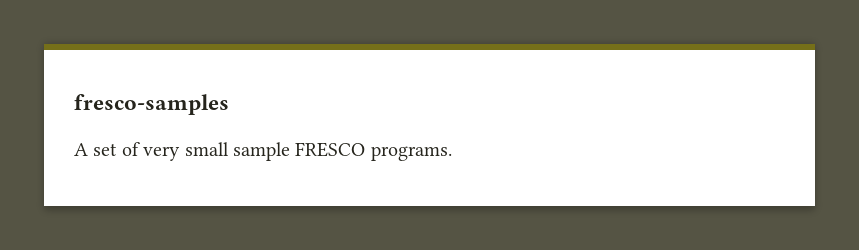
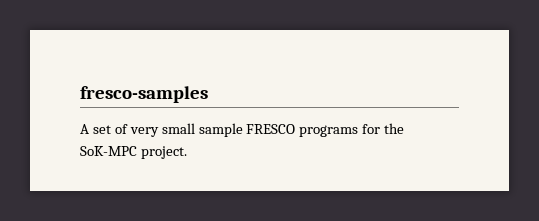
- A set of very small sample FRESCO programs.
+ A set of very small sample FRESCO programs for the SoK-MPC project.

